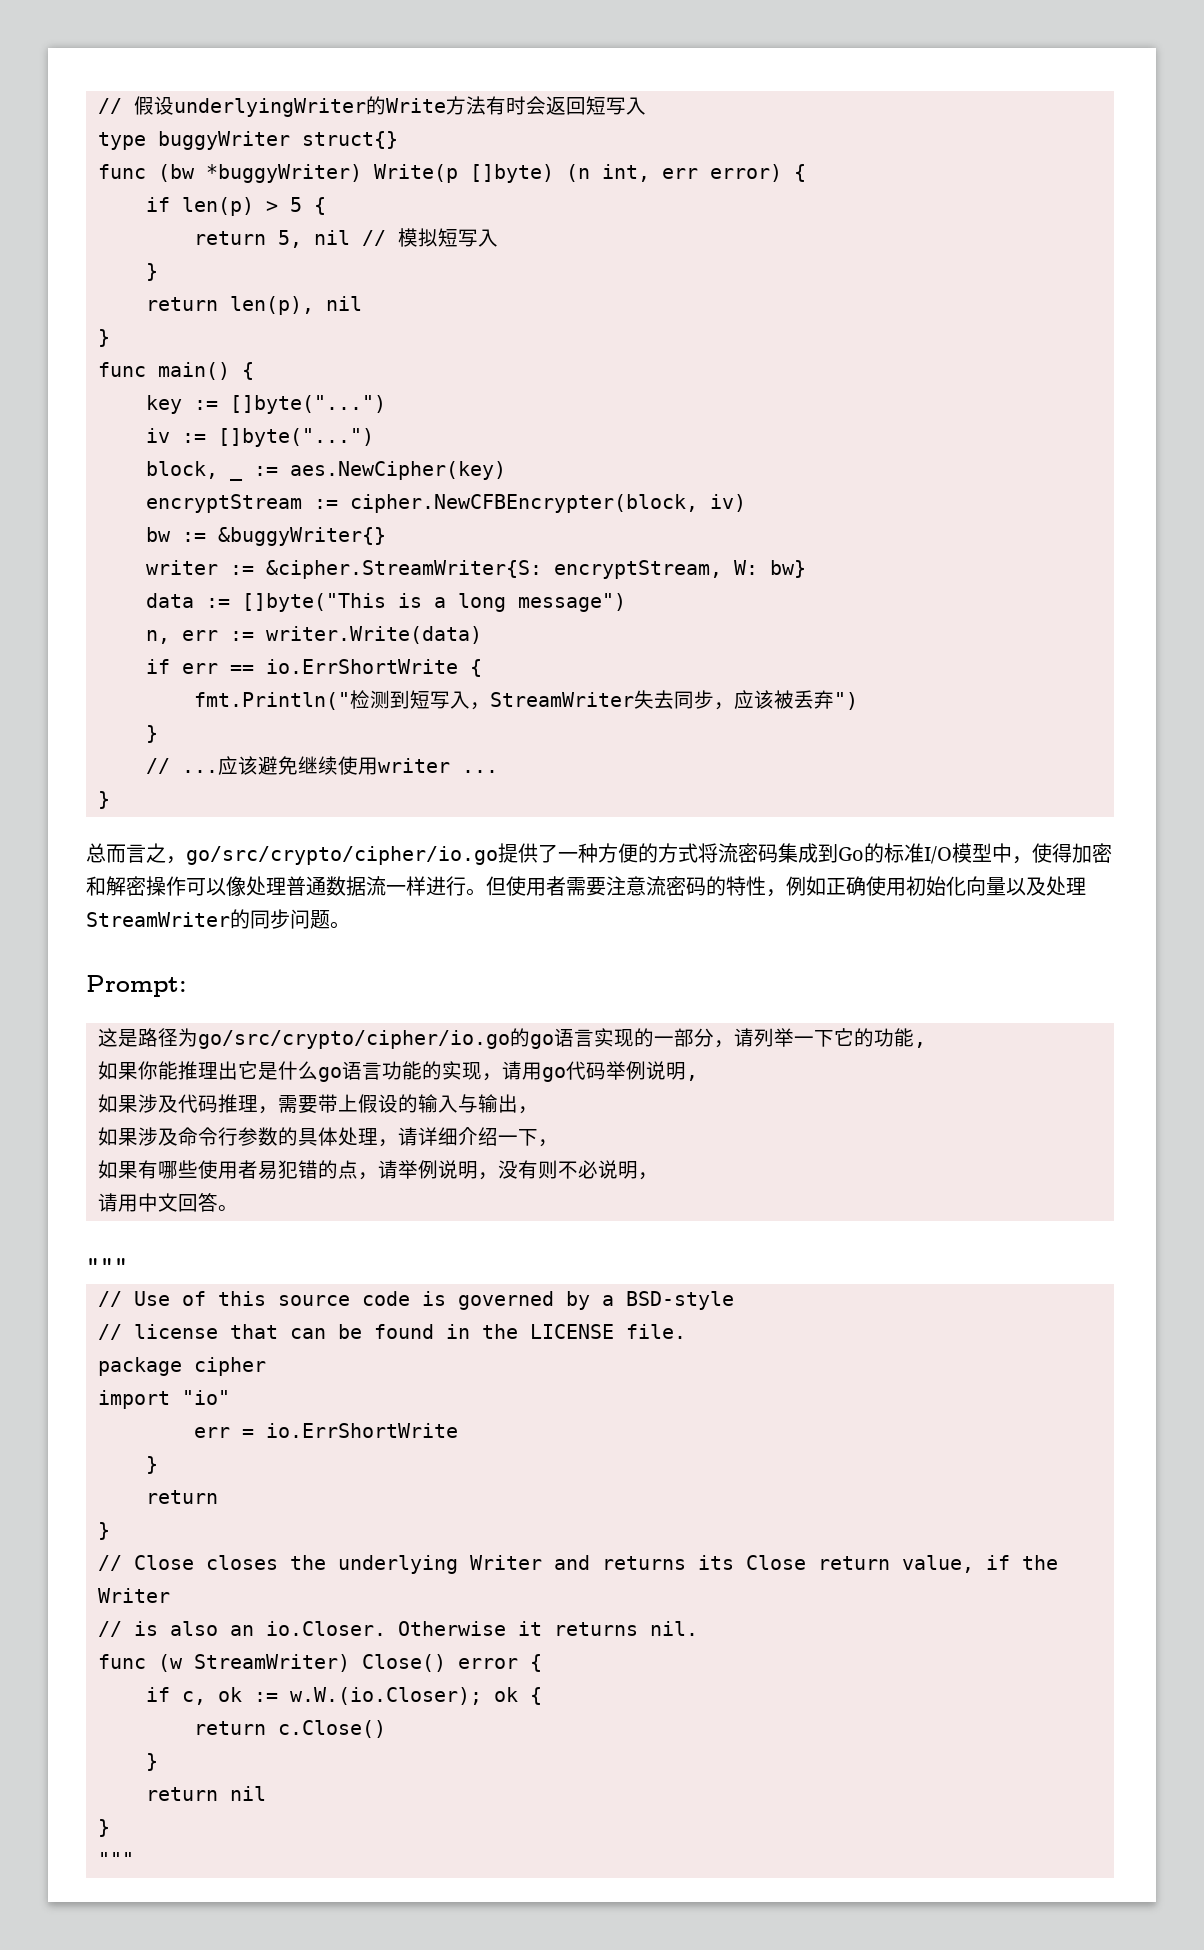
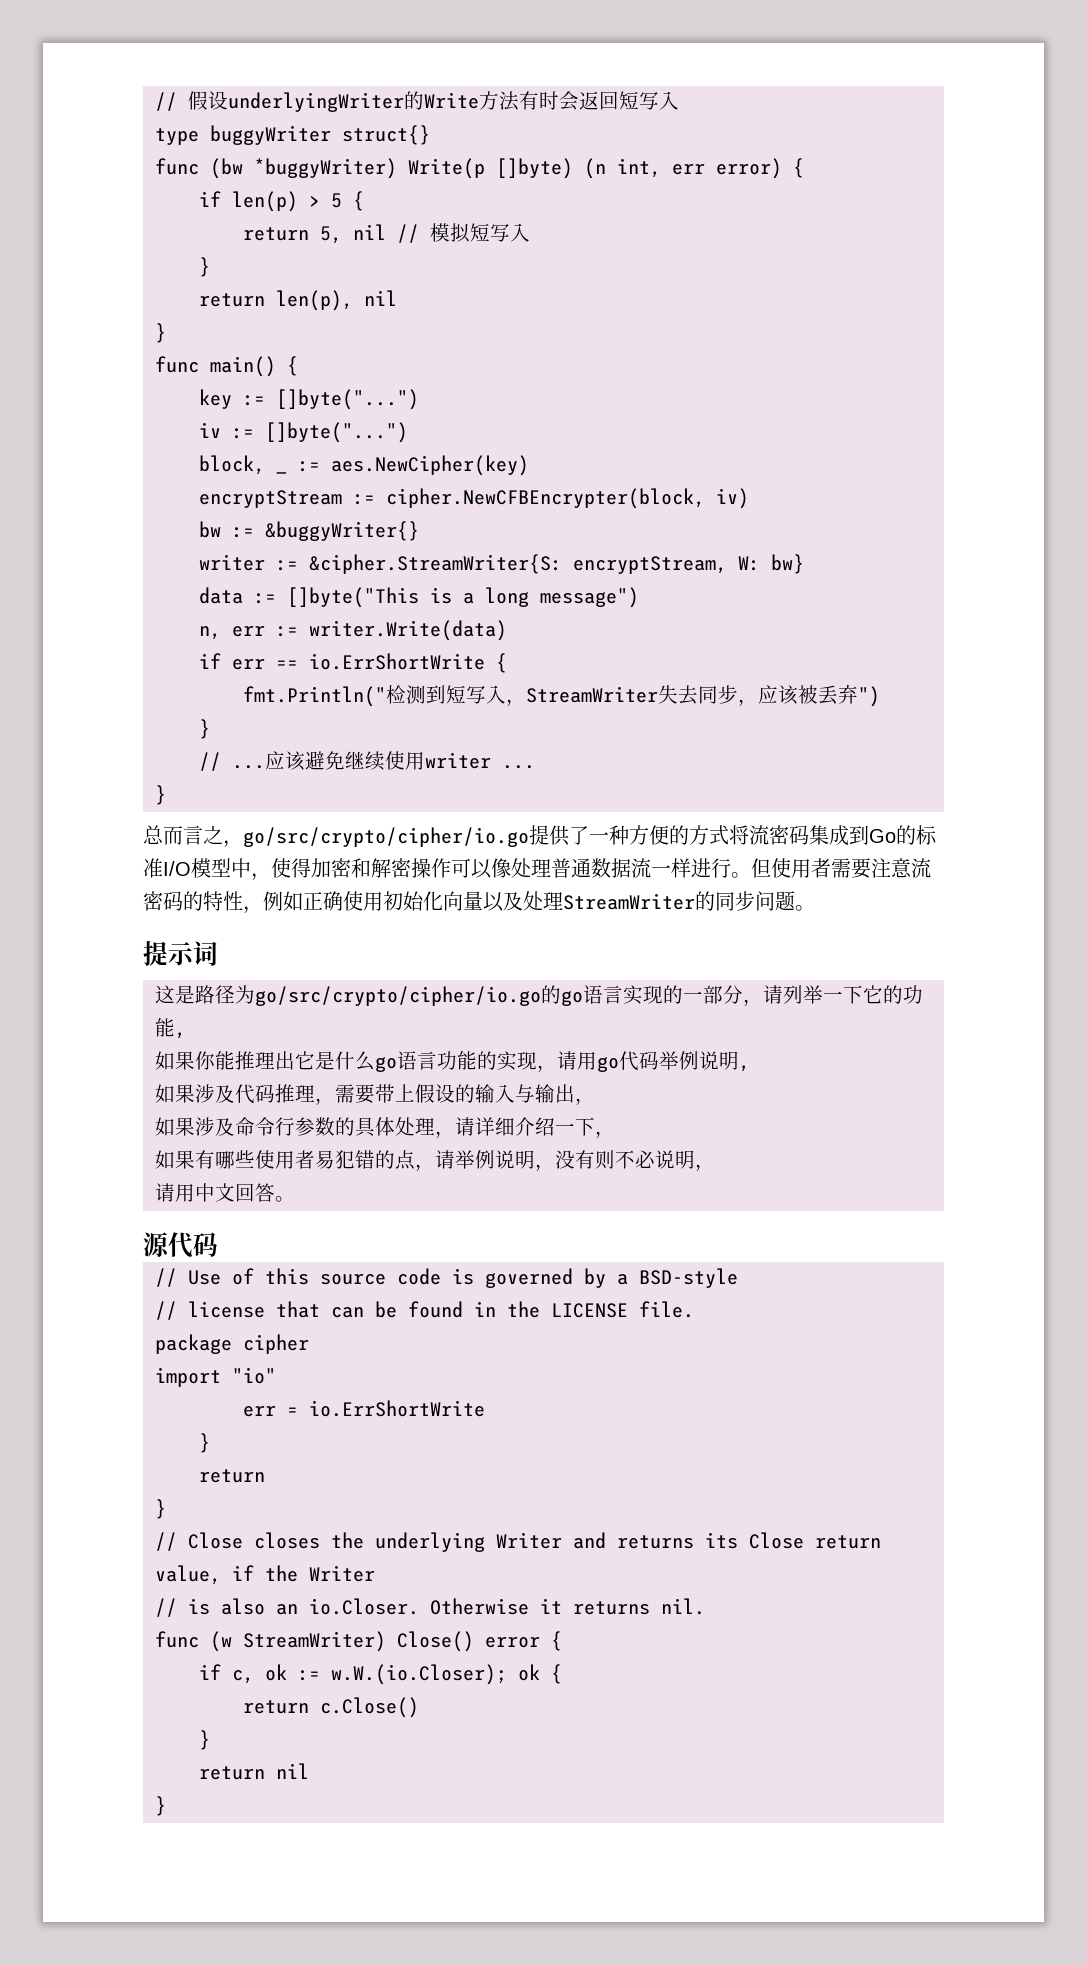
- Prompt:
+ 提示词
  请用中文回答。
- """
+ 源代码
  return nil
  }
- """

